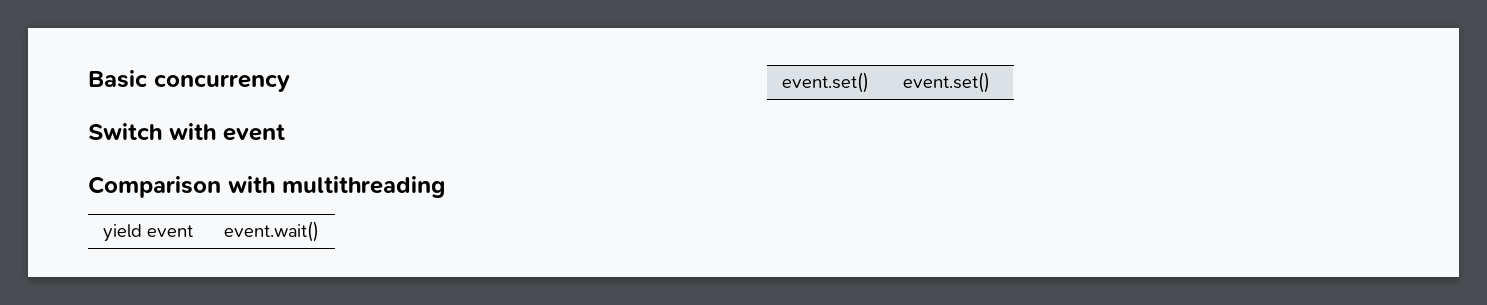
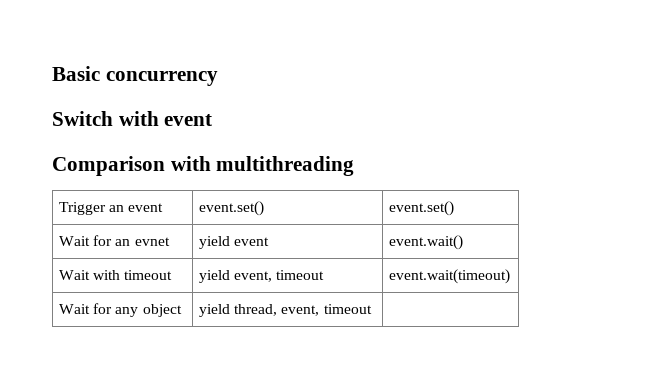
- yield event | event.wait()
- event.set() | event.set()
+ Trigger an event | event.set() | event.set()
+ Wait for an evnet | yield event | event.wait()
+ Wait with timeout | yield event, timeout | event.wait(timeout)
+ Wait for any object | yield thread, event, timeout |

